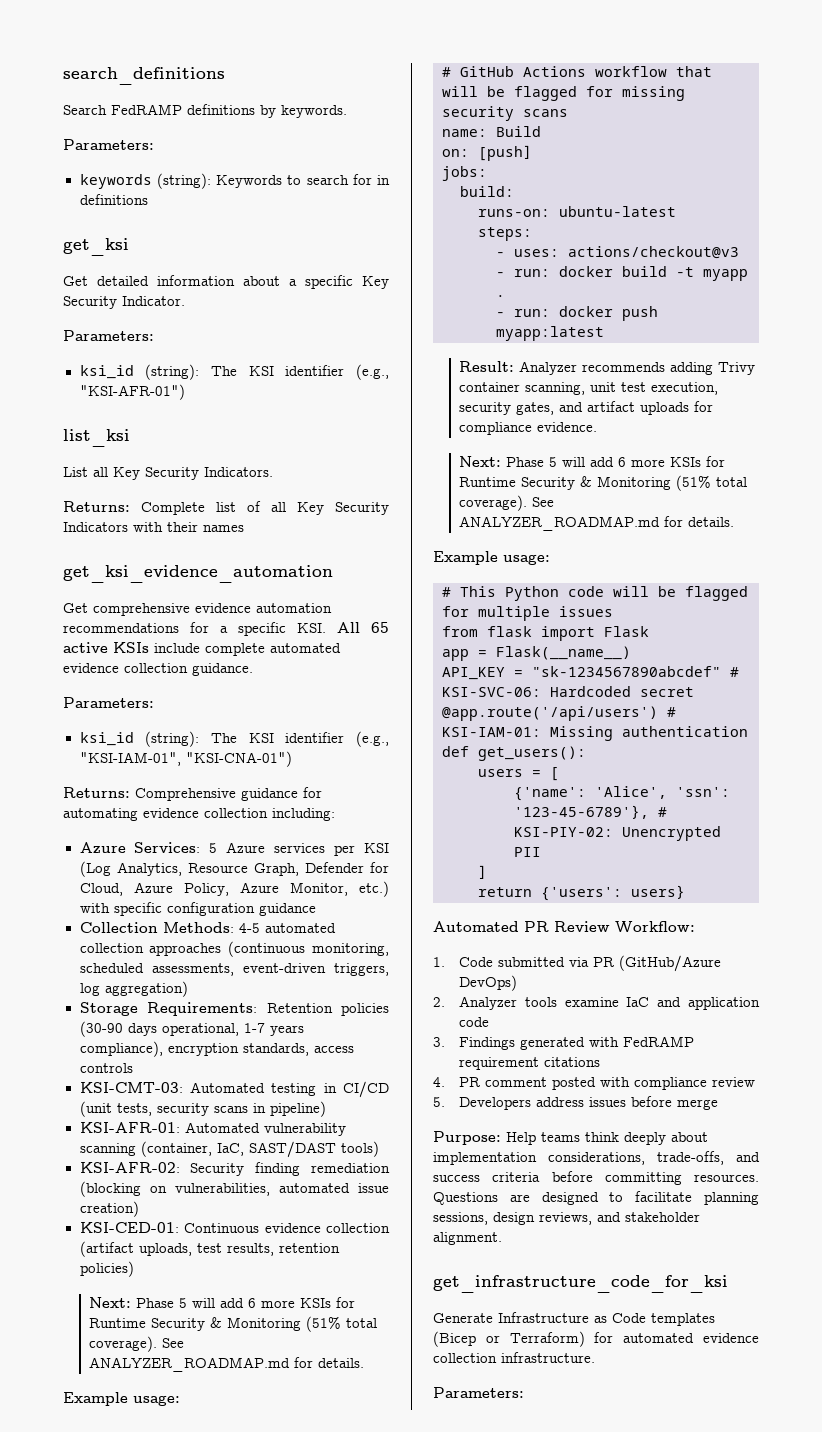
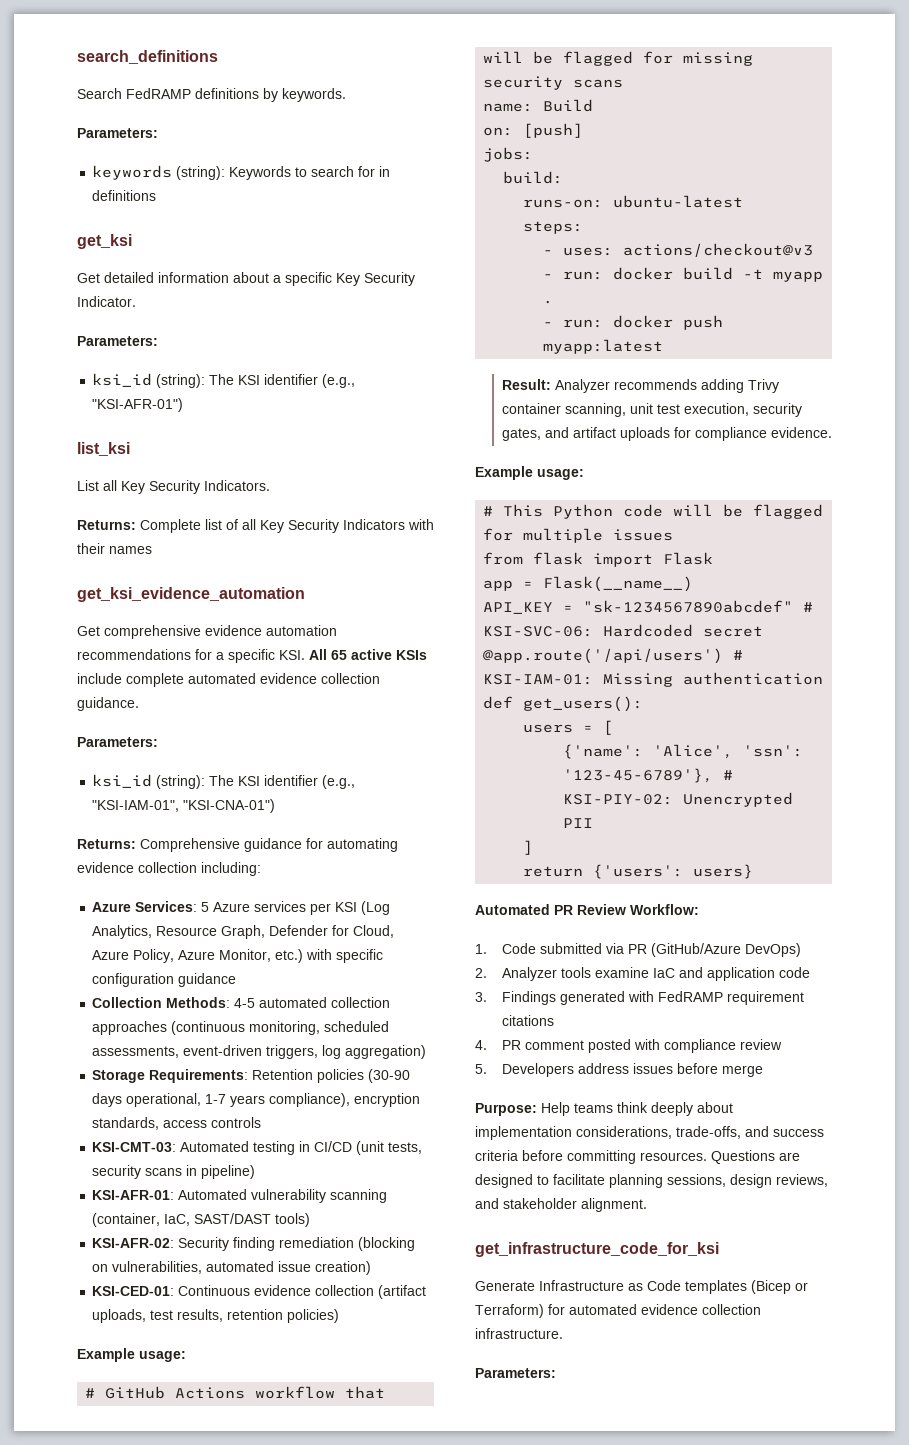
  KSI-CED-01: Continuous evidence collection (artifact uploads, test results, retention policies)
- Next: Phase 5 will add 6 more KSIs for Runtime Security & Monitoring (51% total coverage). See ANALYZER_ROADMAP.md for details.
  Result: Analyzer recommends adding Trivy container scanning, unit test execution, security gates, and artifact uploads for compliance evidence.
- Next: Phase 5 will add 6 more KSIs for Runtime Security & Monitoring (51% total coverage). See ANALYZER_ROADMAP.md for details.

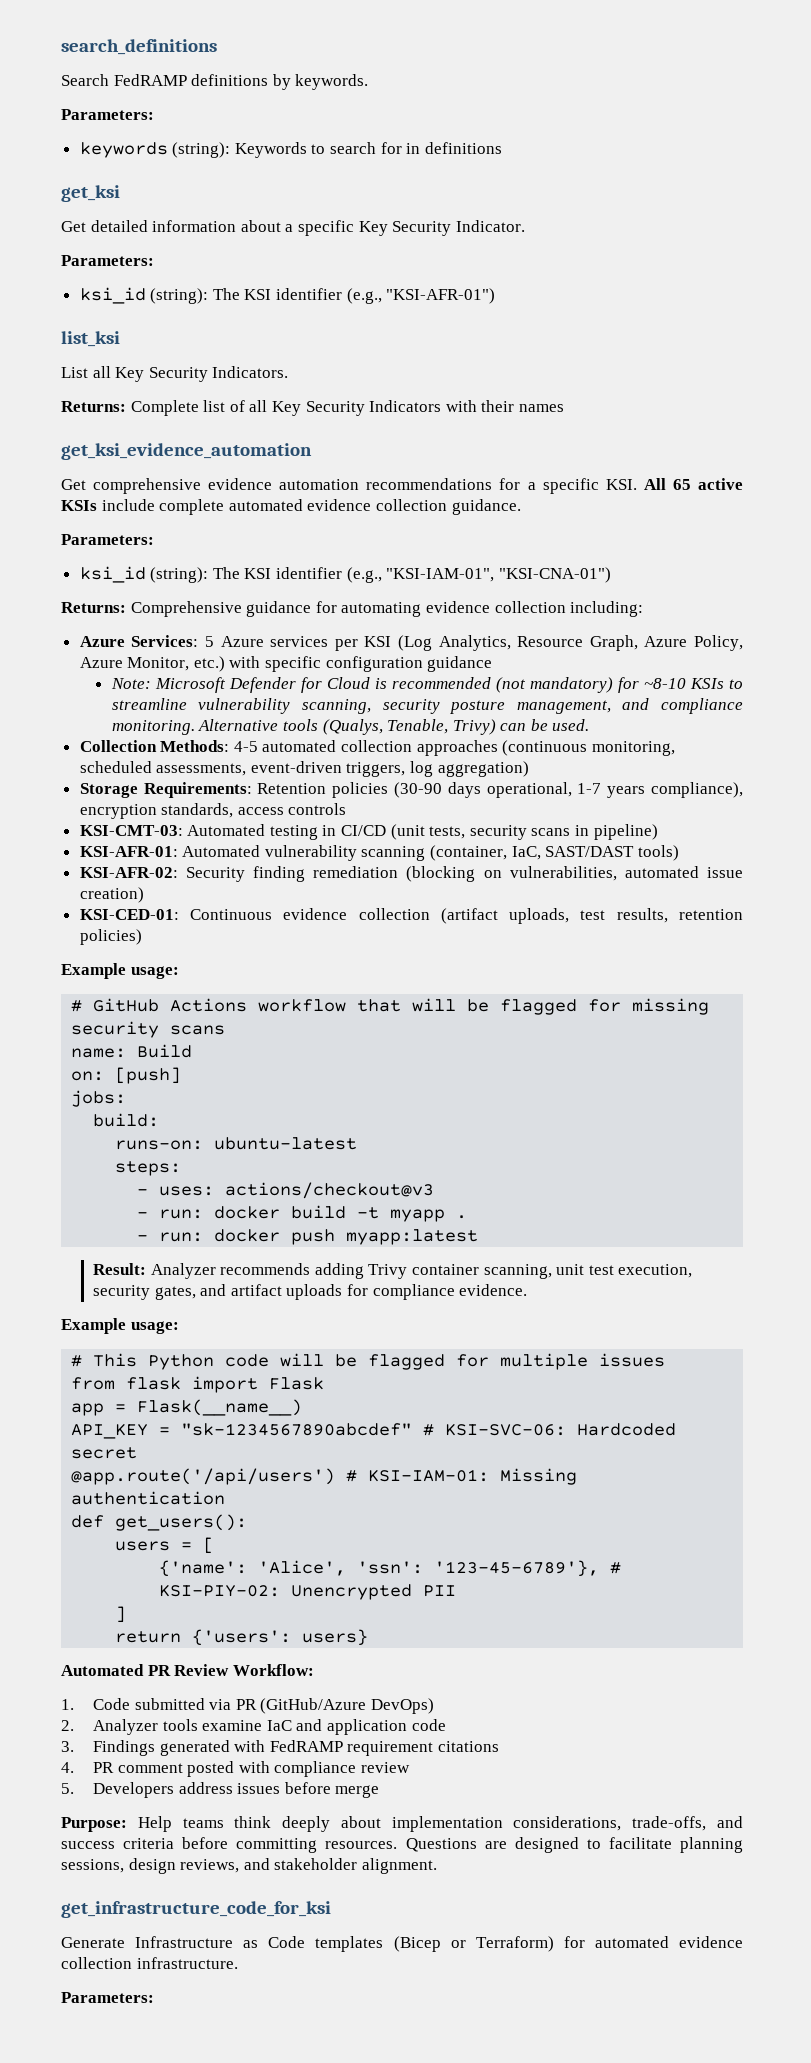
- Azure Services: 5 Azure services per KSI (Log Analytics, Resource Graph, Defender for Cloud, Azure Policy, Azure Monitor, etc.) with specific configuration guidance
+ Azure Services: 5 Azure services per KSI (Log Analytics, Resource Graph, Azure Policy, Azure Monitor, etc.) with specific configuration guidance
+ Note: Microsoft Defender for Cloud is recommended (not mandatory) for ~8-10 KSIs to streamline vulnerability scanning, security posture management, and compliance monitoring. Alternative tools (Qualys, Tenable, Trivy) can be used.

